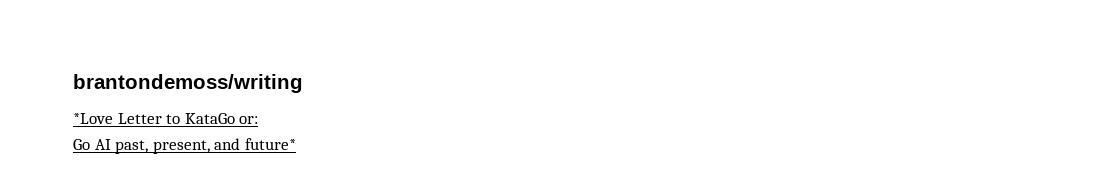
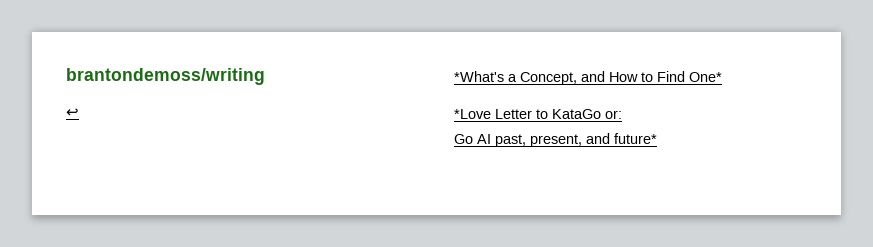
+ ↩
+ *What's a Concept, and How to Find One*

